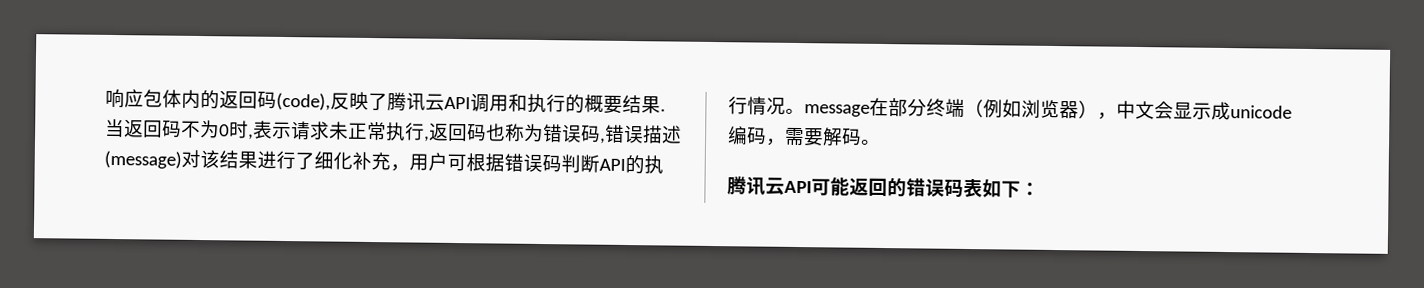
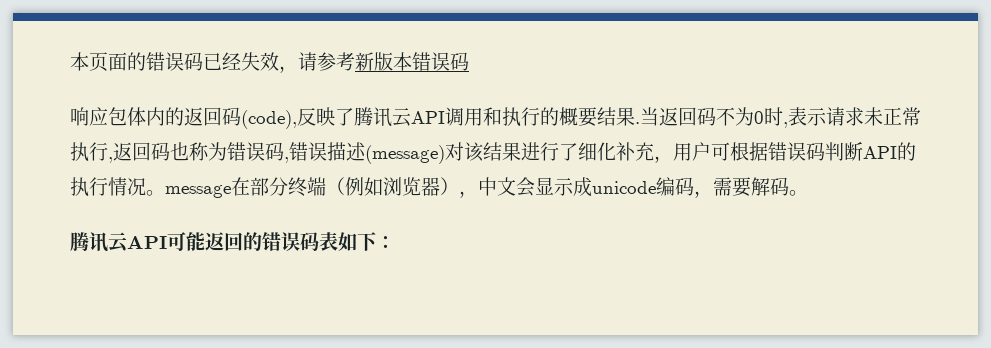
+ 本页面的错误码已经失效，请参考新版本错误码

